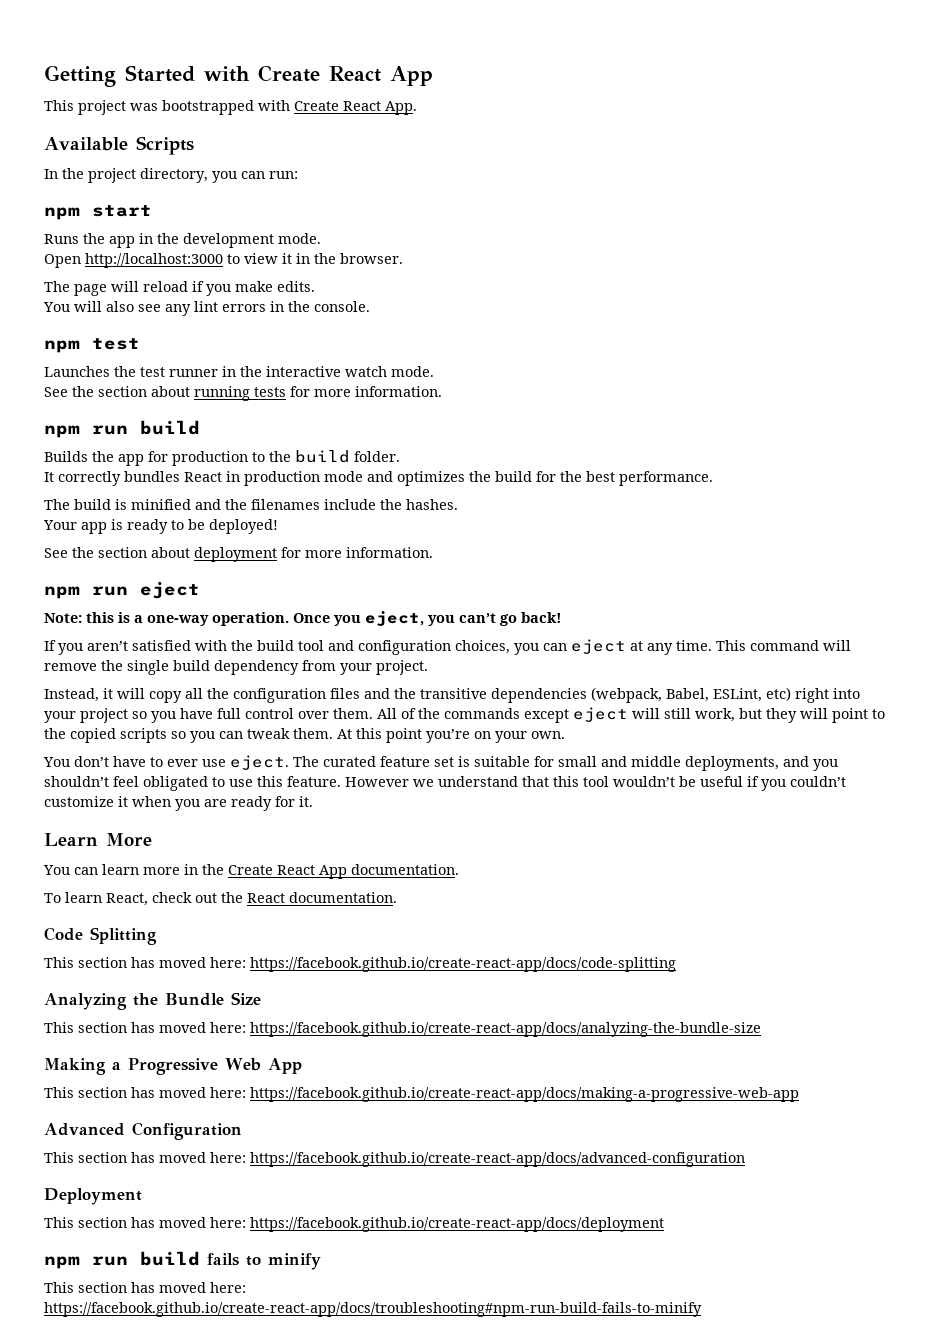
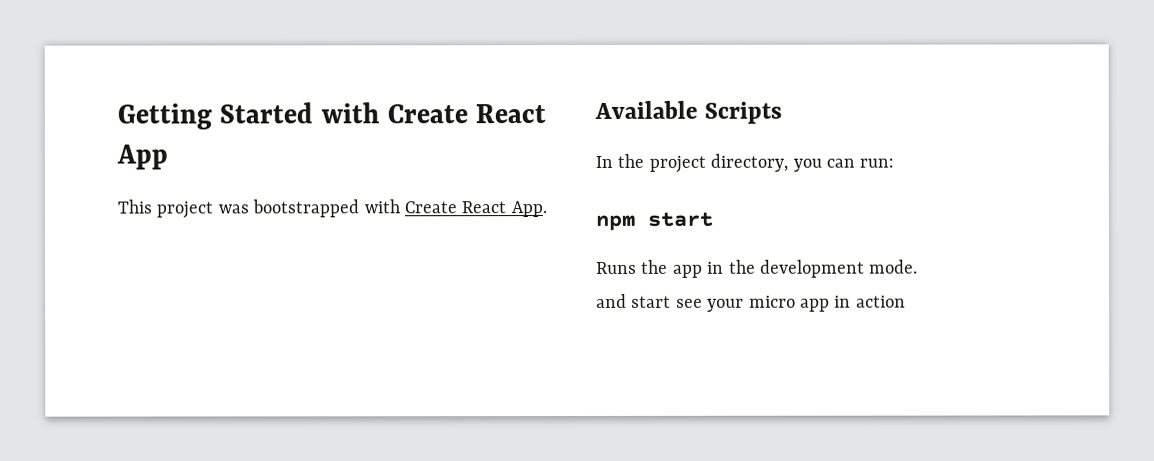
- Open http://localhost:3000 to view it in the browser.
- The page will reload if you make edits.
- You will also see any lint errors in the console.
- npm test
- Launches the test runner in the interactive watch mode.
- See the section about running tests for more information.
- npm run build
- Builds the app for production to the build folder.
- It correctly bundles React in production mode and optimizes the build for the best performance.
- The build is minified and the filenames include the hashes.
- Your app is ready to be deployed!
- See the section about deployment for more information.
- npm run eject
- Note: this is a one-way operation. Once you eject, you can’t go back!
- If you aren’t satisfied with the build tool and configuration choices, you can eject at any time. This command will remove the single build dependency from your project.
- Instead, it will copy all the configuration files and the transitive dependencies (webpack, Babel, ESLint, etc) right into your project so you have full control over them. All of the commands except eject will still work, but they will point to the copied scripts so you can tweak them. At this point you’re on your own.
- You don’t have to ever use eject. The curated feature set is suitable for small and middle deployments, and you shouldn’t feel obligated to use this feature. However we understand that this tool wouldn’t be useful if you couldn’t customize it when you are ready for it.
- Learn More
- You can learn more in the Create React App documentation.
- To learn React, check out the React documentation.
- Code Splitting
- This section has moved here: https://facebook.github.io/create-react-app/docs/code-splitting
- Analyzing the Bundle Size
- This section has moved here: https://facebook.github.io/create-react-app/docs/analyzing-the-bundle-size
- Making a Progressive Web App
- This section has moved here: https://facebook.github.io/create-react-app/docs/making-a-progressive-web-app
- Advanced Configuration
- This section has moved here: https://facebook.github.io/create-react-app/docs/advanced-configuration
- Deployment
- This section has moved here: https://facebook.github.io/create-react-app/docs/deployment
- npm run build fails to minify
- This section has moved here: https://facebook.github.io/create-react-app/docs/troubleshooting#npm-run-build-fails-to-minify
+ and start see your micro app in action

